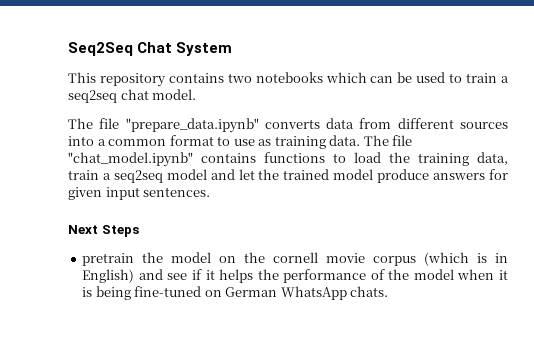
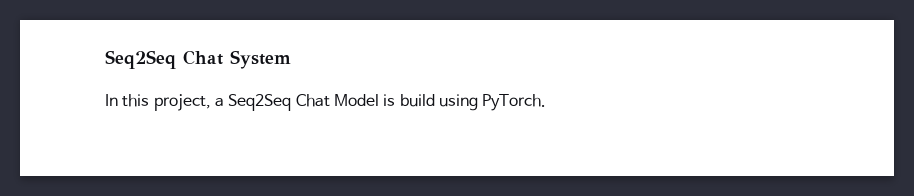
- This repository contains two notebooks which can be used to train a seq2seq chat model.
- The file "prepare_data.ipynb" converts data from different sources into a common format to use as training data. The file "chat_model.ipynb" contains functions to load the training data, train a seq2seq model and let the trained model produce answers for given input sentences.
- Next Steps
- pretrain the model on the cornell movie corpus (which is in English) and see if it helps the performance of the model when it is being fine-tuned on German WhatsApp chats.
+ In this project, a Seq2Seq Chat Model is build using PyTorch.

